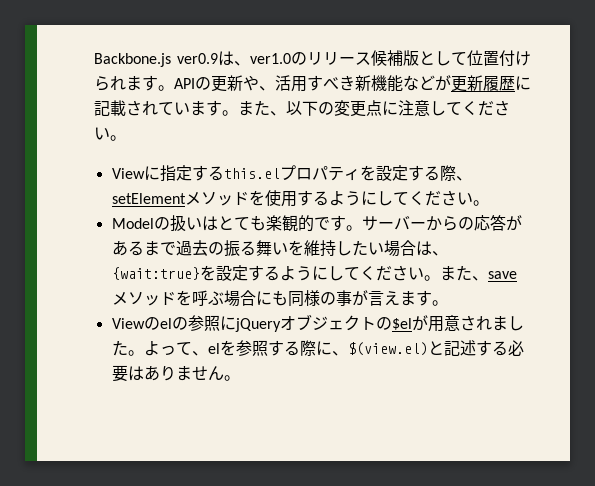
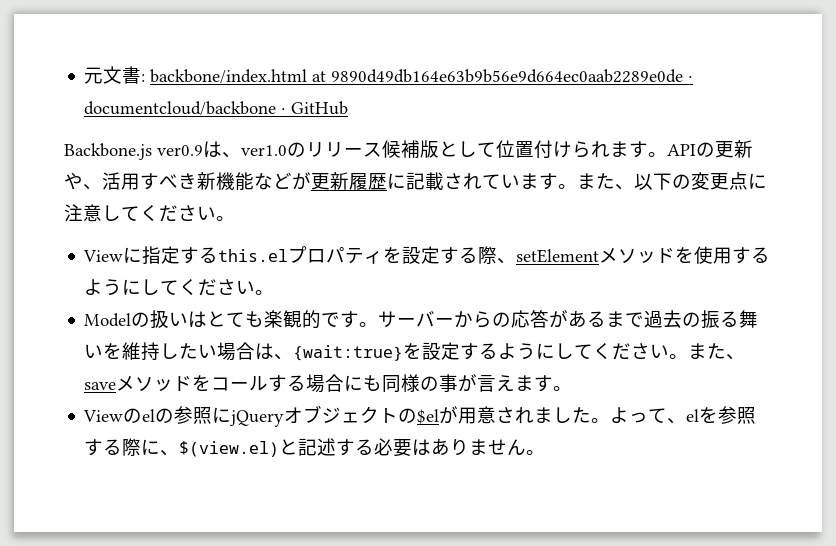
+ 元文書: backbone/index.html at 9890d49db164e63b9b56e9d664ec0aab2289e0de · documentcloud/backbone · GitHub
- また、saveメソッドを呼ぶ場合にも同様の事が言えます。
+ また、saveメソッドをコールする場合にも同様の事が言えます。

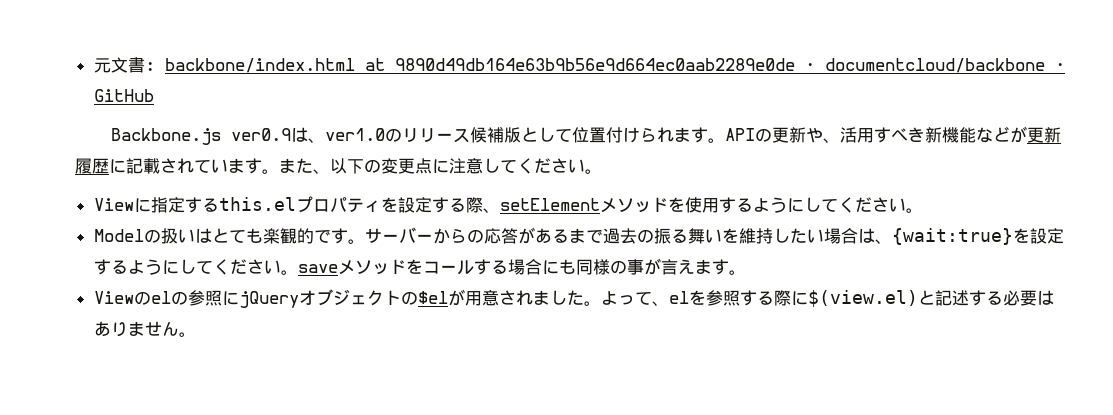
- サーバーからの応答があるまで過去の振る舞いを維持したい場合は、{wait:true}を設定するようにしてください。また、saveメソッドをコールする場合にも同様の事が言えます。
+ サーバーからの応答があるまで過去の振る舞いを維持したい場合は、{wait:true}を設定するようにしてください。saveメソッドをコールする場合にも同様の事が言えます。
- よって、elを参照する際に、$(view.el)と記述する必要はありません。
+ よって、elを参照する際に$(view.el)と記述する必要はありません。

